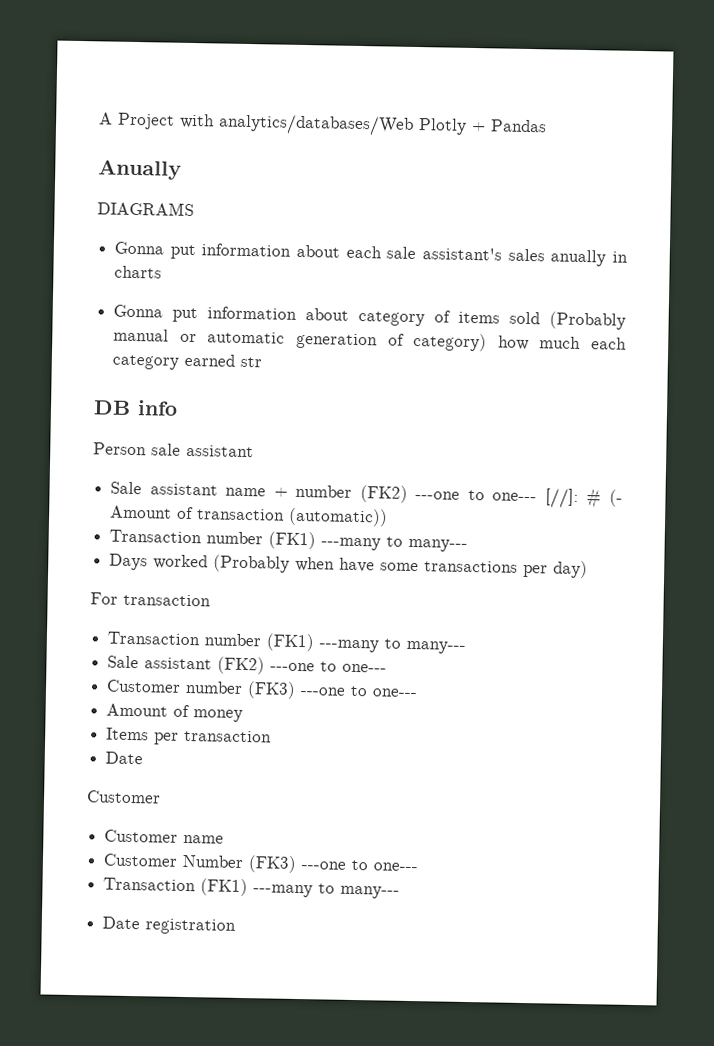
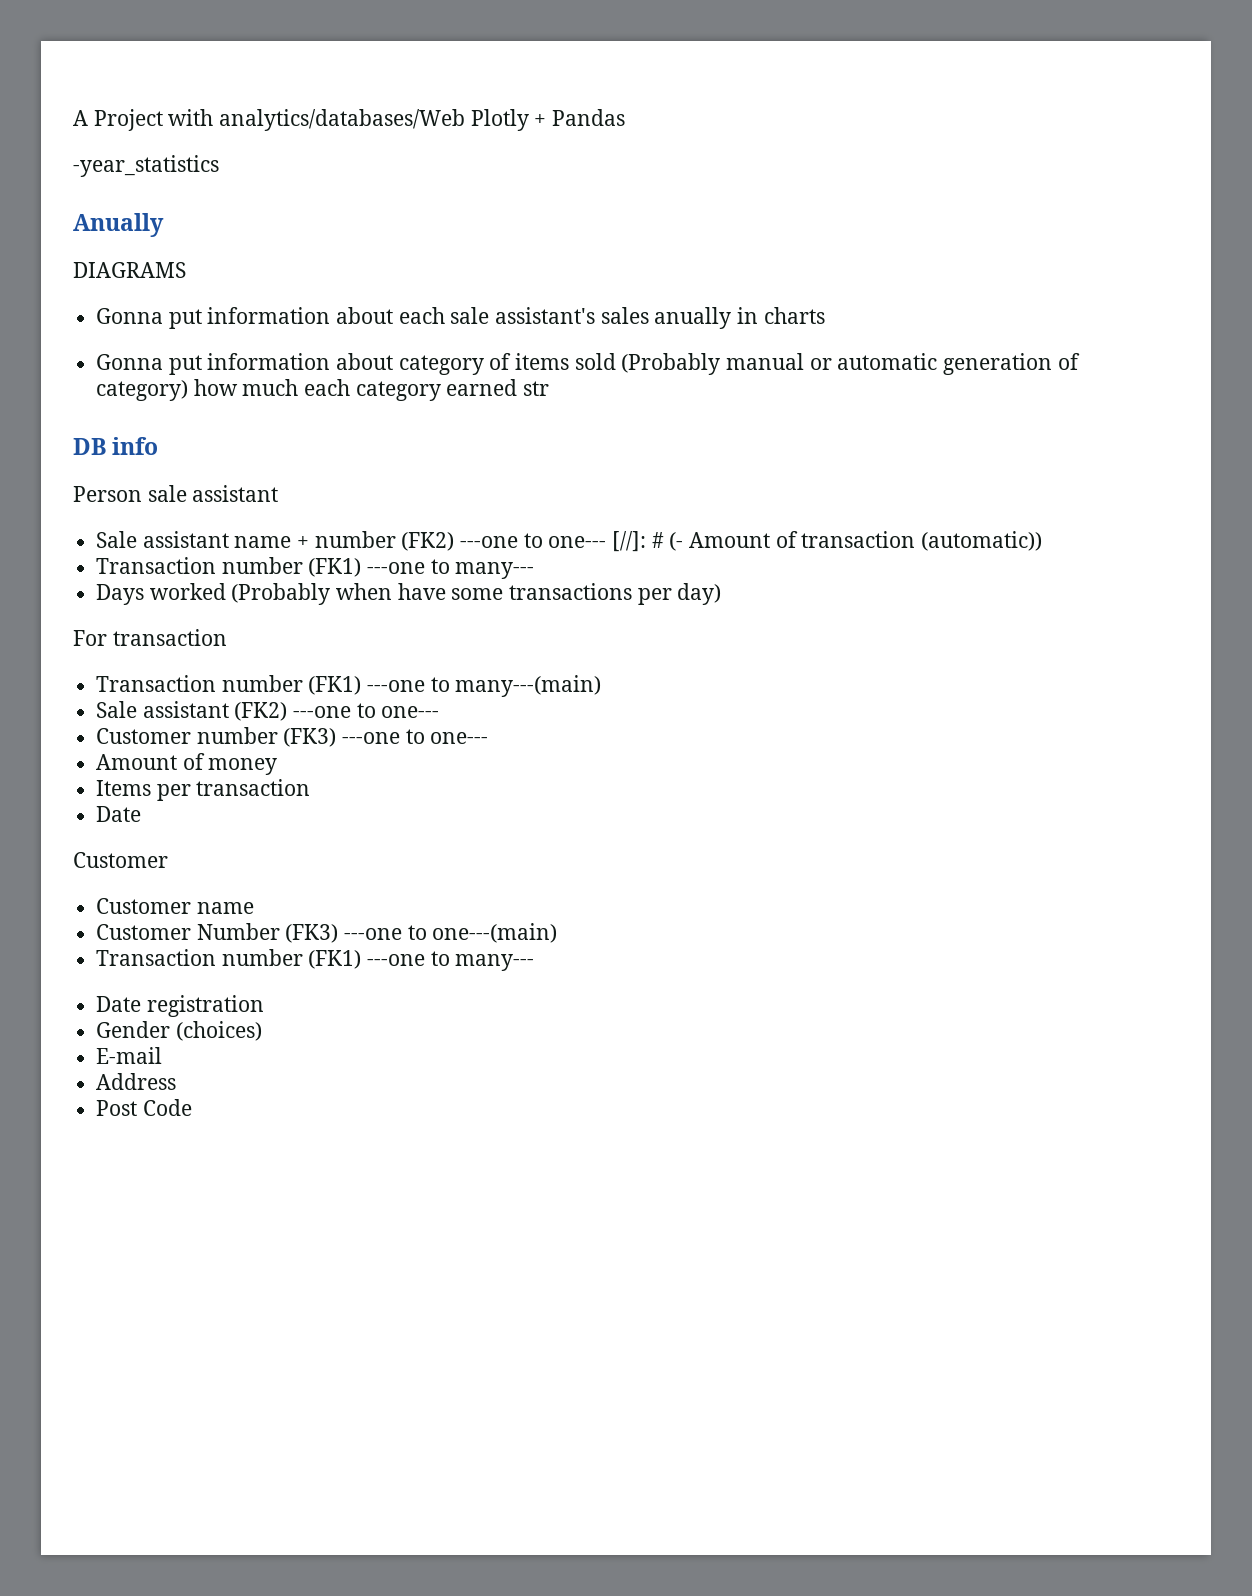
+ -year_statistics
  Sale assistant name + number (FK2) ---one to one--- [//]: # (- Amount of transaction (automatic))
- Transaction number (FK1) ---many to many---
+ Transaction number (FK1) ---one to many---
  For transaction
- Transaction number (FK1) ---many to many---
+ Transaction number (FK1) ---one to many---(main)
- Customer Number (FK3) ---one to one---
- Transaction (FK1) ---many to many---
+ Customer Number (FK3) ---one to one---(main)
+ Transaction number (FK1) ---one to many---
+ Gender (choices)
+ E-mail
+ Address
+ Post Code

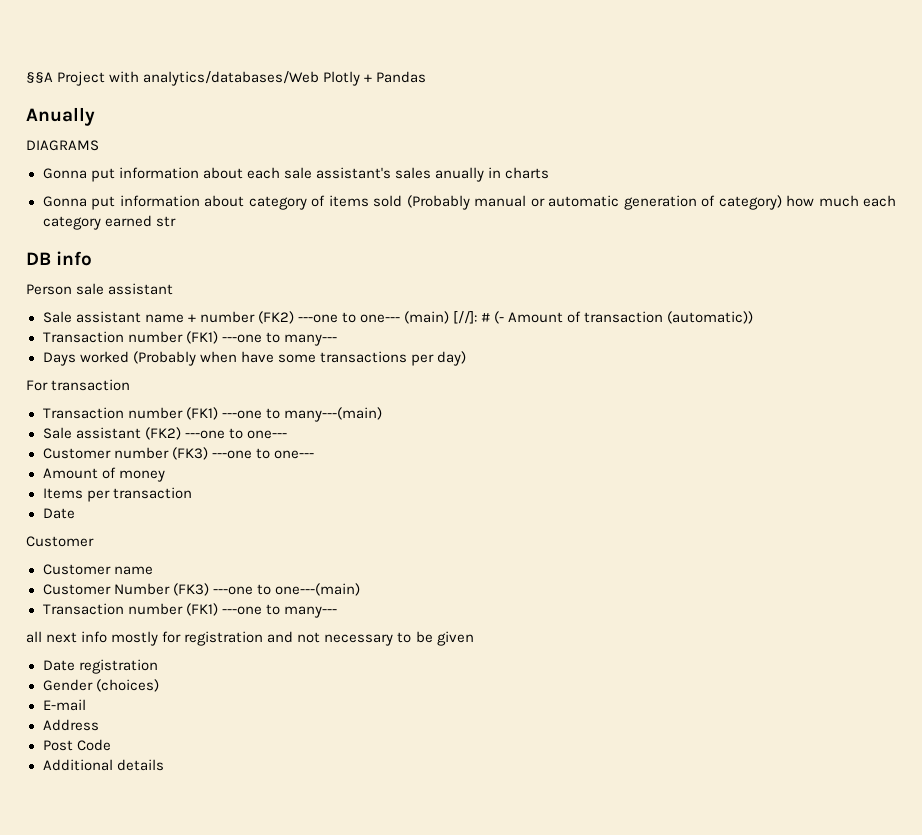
- A Project with analytics/databases/Web Plotly + Pandas
+ §§A Project with analytics/databases/Web Plotly + Pandas
- -year_statistics
- Sale assistant name + number (FK2) ---one to one--- [//]: # (- Amount of transaction (automatic))
+ Sale assistant name + number (FK2) ---one to one--- (main) [//]: # (- Amount of transaction (automatic))
+ all next info mostly for registration and not necessary to be given
+ Additional details

